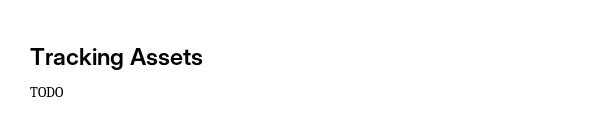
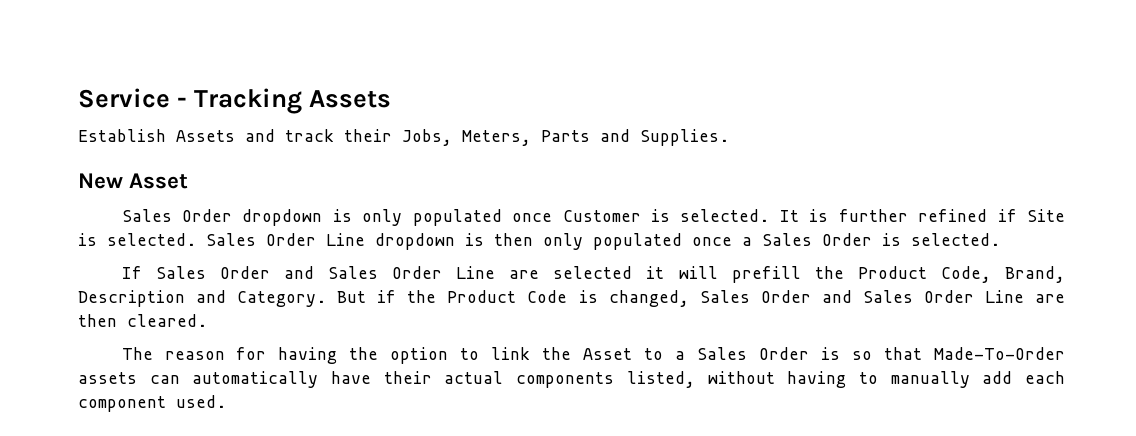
- Tracking Assets
+ Service - Tracking Assets
- TODO
+ Establish Assets and track their Jobs, Meters, Parts and Supplies.
+ New Asset
+ Sales Order dropdown is only populated once Customer is selected. It is further refined if Site is selected. Sales Order Line dropdown is then only populated once a Sales Order is selected.
+ If Sales Order and Sales Order Line are selected it will prefill the Product Code, Brand, Description and Category. But if the Product Code is changed, Sales Order and Sales Order Line are then cleared.
+ The reason for having the option to link the Asset to a Sales Order is so that Made-To-Order assets can automatically have their actual components listed, without having to manually add each component used.

